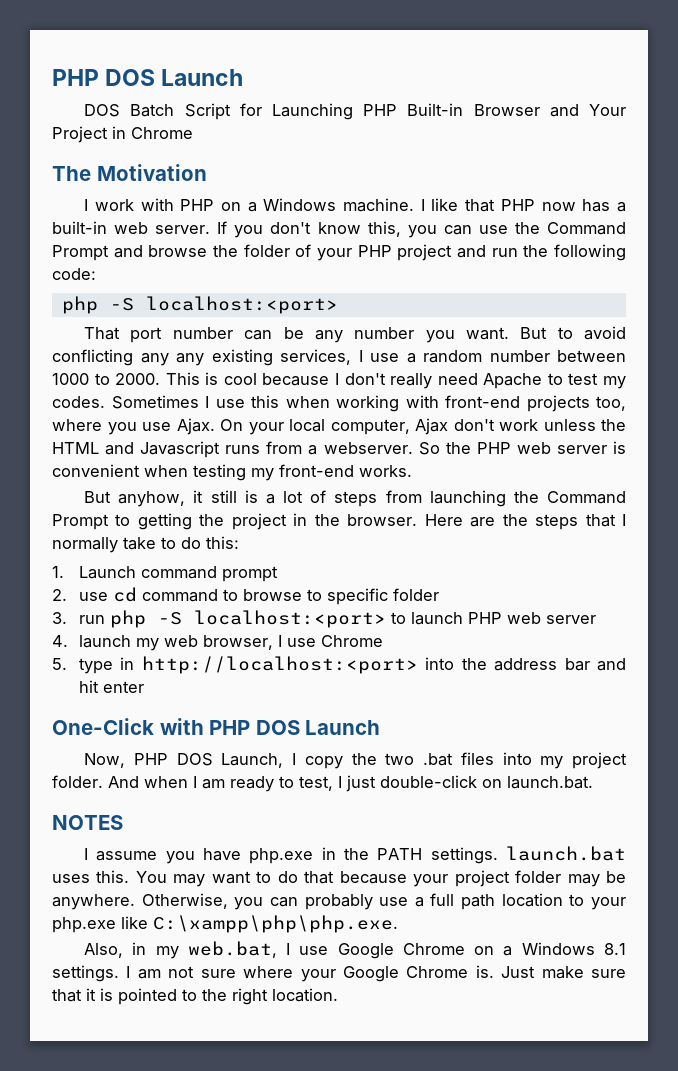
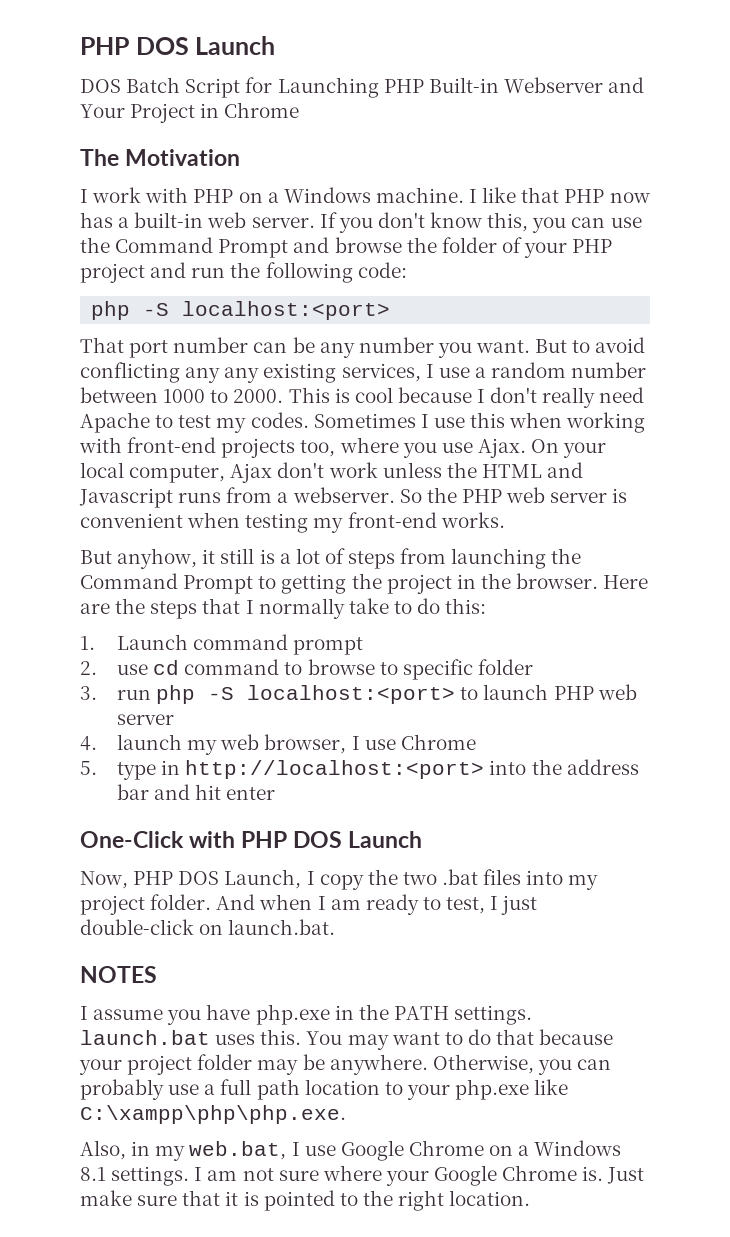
- DOS Batch Script for Launching PHP Built-in Browser and Your Project in Chrome
+ DOS Batch Script for Launching PHP Built-in Webserver and Your Project in Chrome

